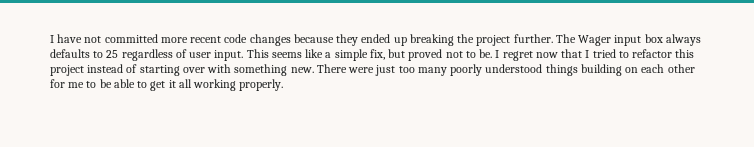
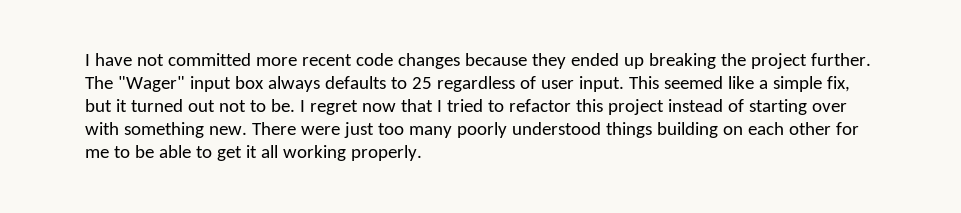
- The Wager input box always defaults to 25 regardless of user input.
+ The "Wager" input box always defaults to 25 regardless of user input.
- This seems like a simple fix, but proved not to be.
+ This seemed like a simple fix, but it turned out not to be.

